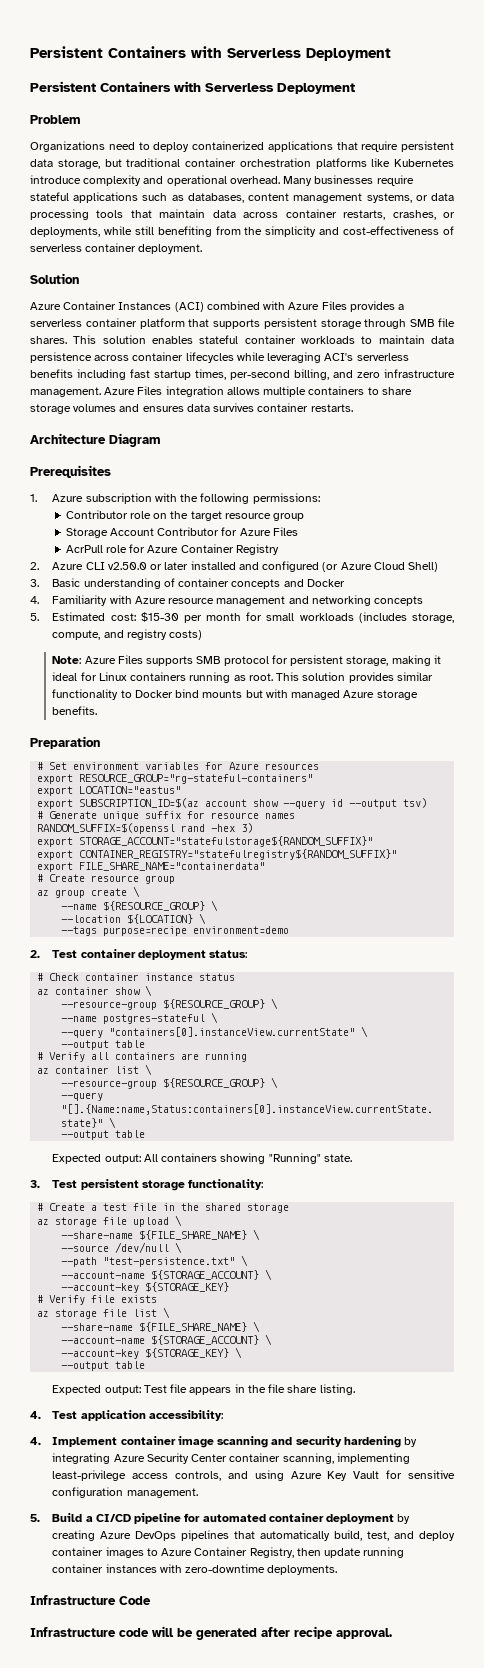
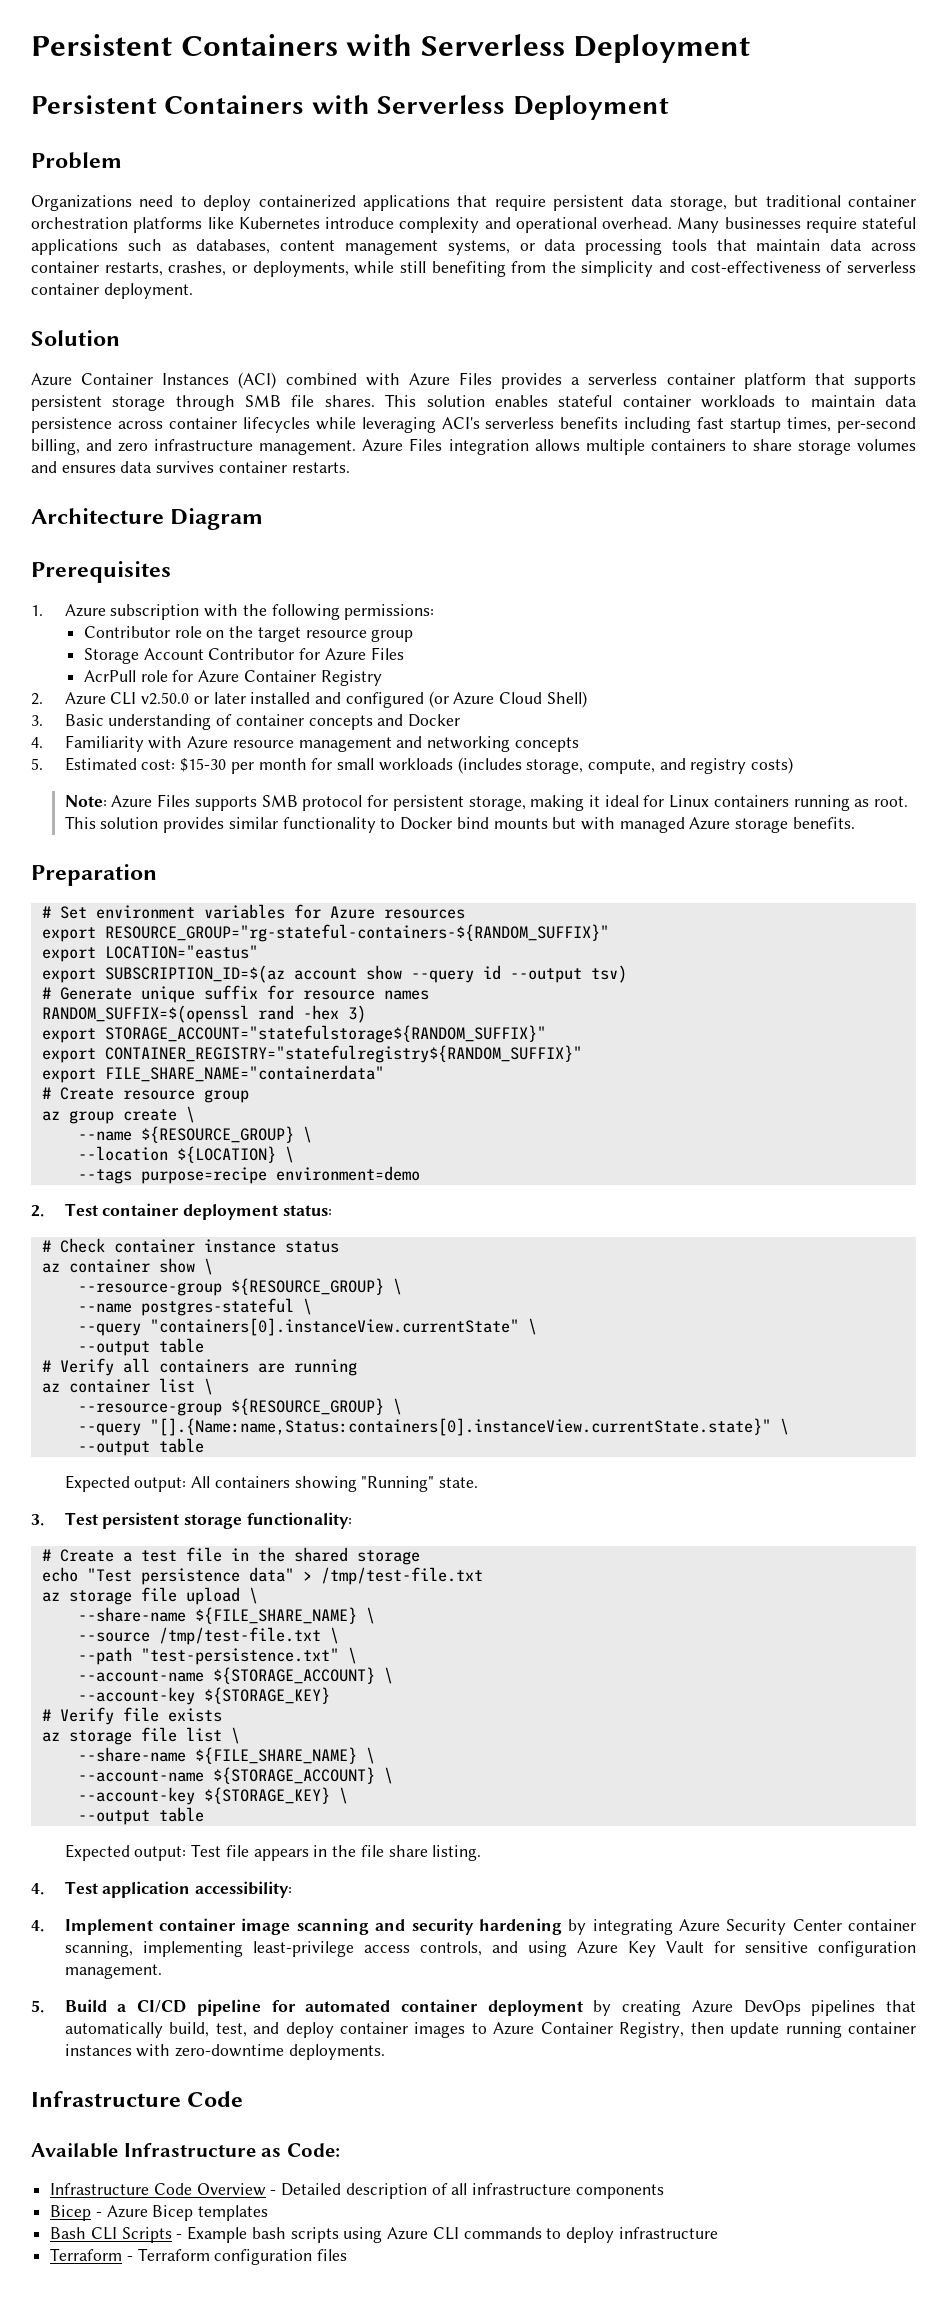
- export RESOURCE_GROUP="rg-stateful-containers"
+ export RESOURCE_GROUP="rg-stateful-containers-${RANDOM_SUFFIX}"
+ echo "Test persistence data" > /tmp/test-file.txt
- --source /dev/null \
+ --source /tmp/test-file.txt \
- Infrastructure code will be generated after recipe approval.
+ Available Infrastructure as Code:
+ Infrastructure Code Overview - Detailed description of all infrastructure components
+ Bicep - Azure Bicep templates
+ Bash CLI Scripts - Example bash scripts using Azure CLI commands to deploy infrastructure
+ Terraform - Terraform configuration files

